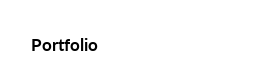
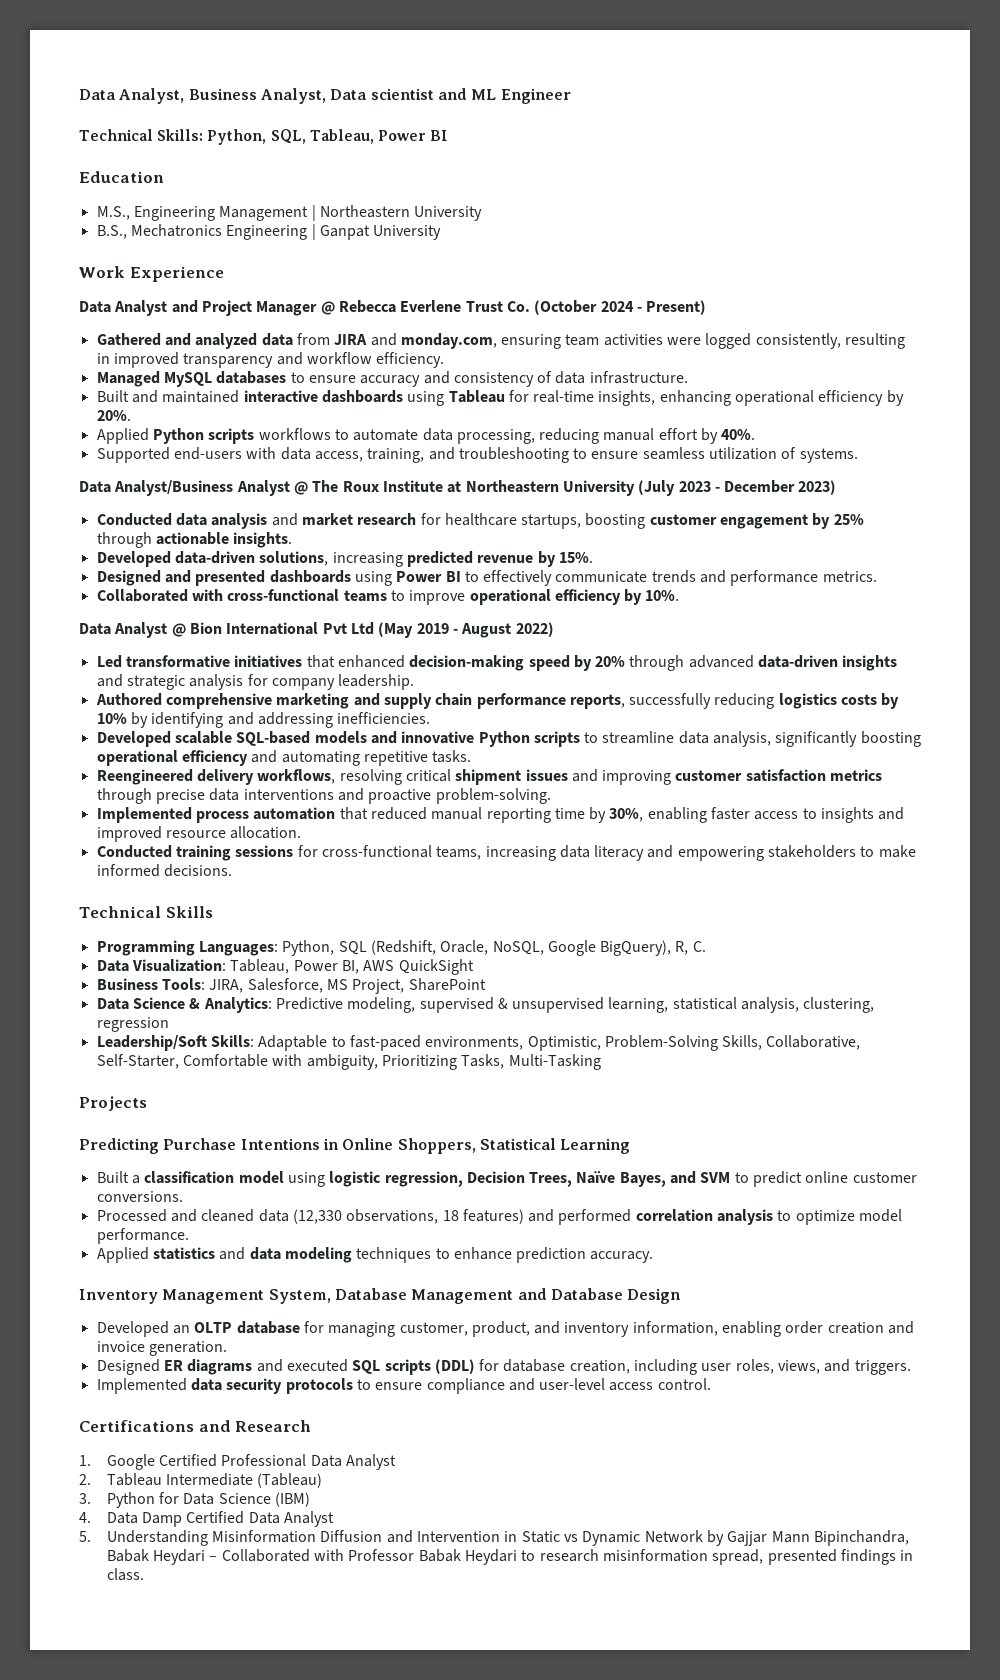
- Portfolio
+ Data Analyst, Business Analyst, Data scientist and ML Engineer
+ Technical Skills: Python, SQL, Tableau, Power BI
+ Education
+ M.S., Engineering Management | Northeastern University
+ B.S., Mechatronics Engineering | Ganpat University
+ Work Experience
+ Data Analyst and Project Manager @ Rebecca Everlene Trust Co. (October 2024 - Present)
+ Gathered and analyzed data from JIRA and monday.com, ensuring team activities were logged consistently, resulting in improved transparency and workflow efficiency.
+ Managed MySQL databases to ensure accuracy and consistency of data infrastructure.
+ Built and maintained interactive dashboards using Tableau for real-time insights, enhancing operational efficiency by 20%.
+ Applied Python scripts workflows to automate data processing, reducing manual effort by 40%.
+ Supported end-users with data access, training, and troubleshooting to ensure seamless utilization of systems.
+ Data Analyst/Business Analyst @ The Roux Institute at Northeastern University (July 2023 - December 2023)
+ Conducted data analysis and market research for healthcare startups, boosting customer engagement by 25% through actionable insights.
+ Developed data-driven solutions, increasing predicted revenue by 15%.
+ Designed and presented dashboards using Power BI to effectively communicate trends and performance metrics.
+ Collaborated with cross-functional teams to improve operational efficiency by 10%.
+ Data Analyst @ Bion International Pvt Ltd (May 2019 - August 2022)
+ Led transformative initiatives that enhanced decision-making speed by 20% through advanced data-driven insights and strategic analysis for company leadership.
+ Authored comprehensive marketing and supply chain performance reports, successfully reducing logistics costs by 10% by identifying and addressing inefficiencies.
+ Developed scalable SQL-based models and innovative Python scripts to streamline data analysis, significantly boosting operational efficiency and automating repetitive tasks.
+ Reengineered delivery workflows, resolving critical shipment issues and improving customer satisfaction metrics through precise data interventions and proactive problem-solving.
+ Implemented process automation that reduced manual reporting time by 30%, enabling faster access to insights and improved resource allocation.
+ Conducted training sessions for cross-functional teams, increasing data literacy and empowering stakeholders to make informed decisions.
+ Technical Skills
+ Programming Languages: Python, SQL (Redshift, Oracle, NoSQL, Google BigQuery), R, C.
+ Data Visualization: Tableau, Power BI, AWS QuickSight
+ Business Tools: JIRA, Salesforce, MS Project, SharePoint
+ Data Science & Analytics: Predictive modeling, supervised & unsupervised learning, statistical analysis, clustering, regression
+ Leadership/Soft Skills: Adaptable to fast-paced environments, Optimistic, Problem-Solving Skills, Collaborative, Self-Starter, Comfortable with ambiguity, Prioritizing Tasks, Multi-Tasking
+ Projects
+ Predicting Purchase Intentions in Online Shoppers, Statistical Learning
+ Built a classification model using logistic regression, Decision Trees, Naïve Bayes, and SVM to predict online customer conversions.
+ Processed and cleaned data (12,330 observations, 18 features) and performed correlation analysis to optimize model performance.
+ Applied statistics and data modeling techniques to enhance prediction accuracy.
+ Inventory Management System, Database Management and Database Design
+ Developed an OLTP database for managing customer, product, and inventory information, enabling order creation and invoice generation.
+ Designed ER diagrams and executed SQL scripts (DDL) for database creation, including user roles, views, and triggers.
+ Implemented data security protocols to ensure compliance and user-level access control.
+ Certifications and Research
+ 1. Google Certified Professional Data Analyst
+ 2. Tableau Intermediate (Tableau)
+ 3. Python for Data Science (IBM)
+ 4. Data Damp Certified Data Analyst
+ 5. Understanding Misinformation Diffusion and Intervention in Static vs Dynamic Network by Gajjar Mann Bipinchandra, Babak Heydari – Collaborated with Professor Babak Heydari to research misinformation spread, presented findings in class.

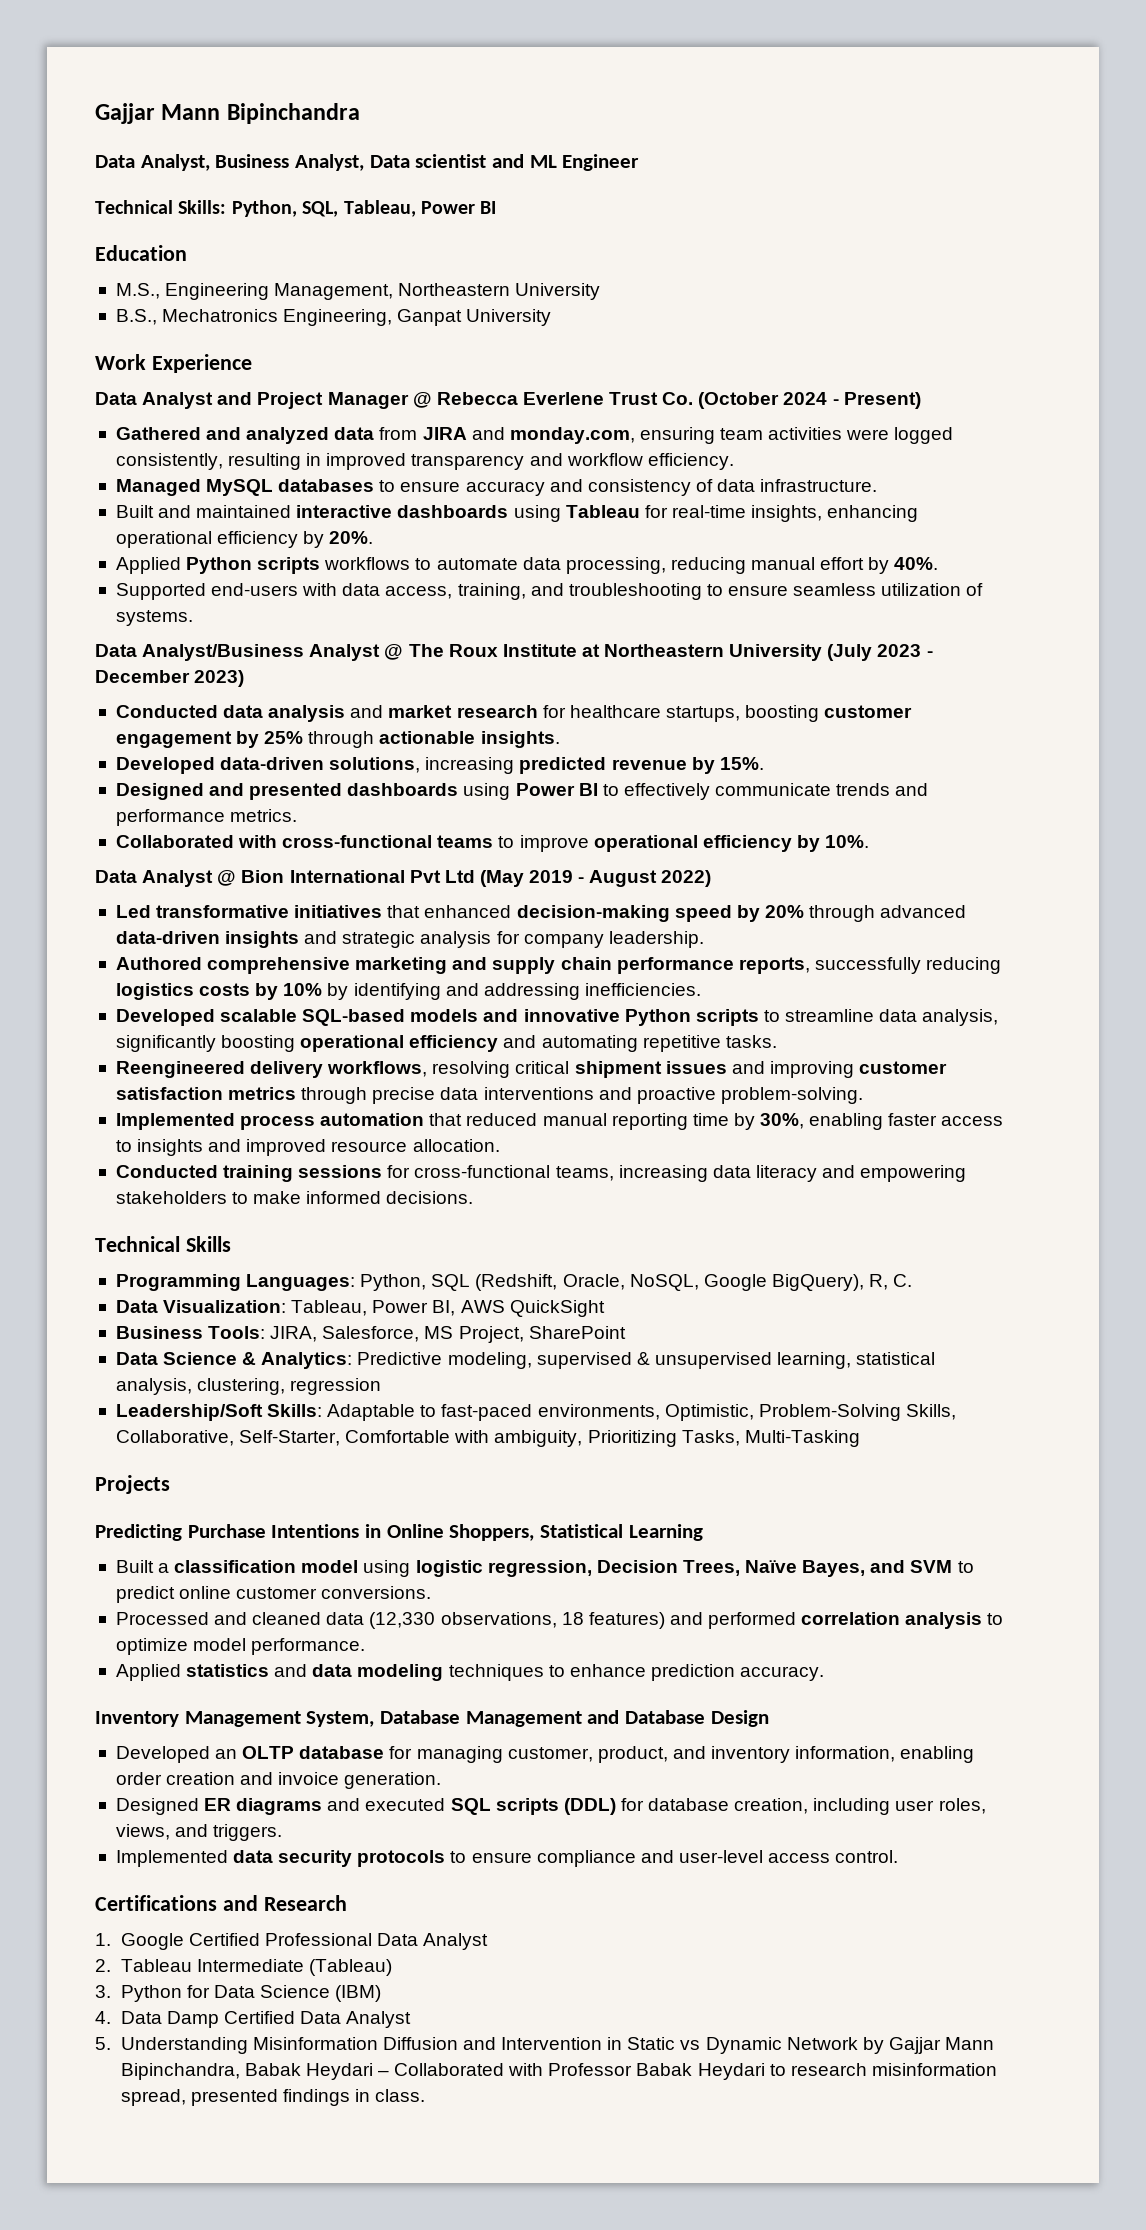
+ Gajjar Mann Bipinchandra
- M.S., Engineering Management | Northeastern University
+ M.S., Engineering Management, Northeastern University
- B.S., Mechatronics Engineering | Ganpat University
+ B.S., Mechatronics Engineering, Ganpat University

